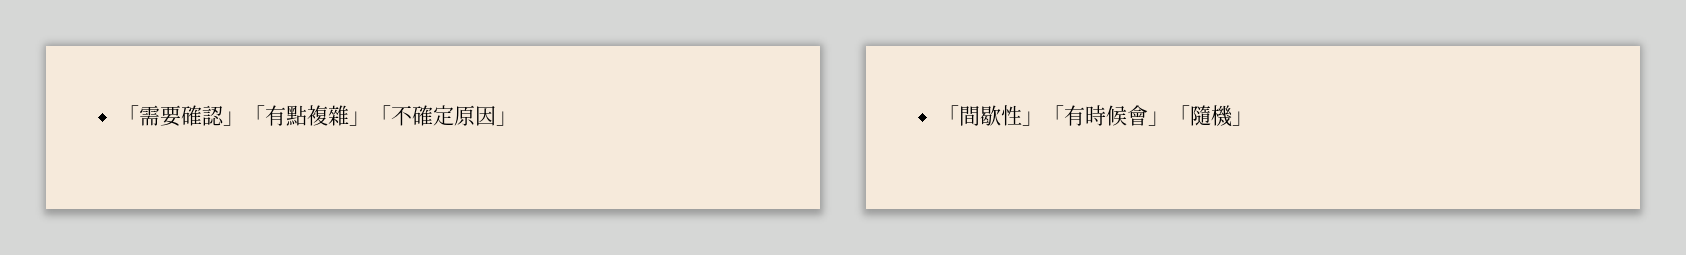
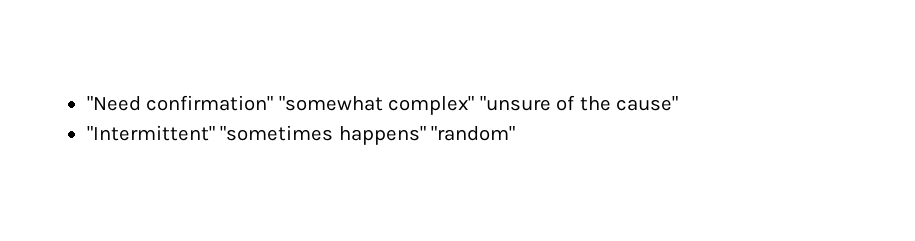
- 「需要確認」「有點複雜」「不確定原因」
- 「間歇性」「有時候會」「隨機」
+ "Need confirmation" "somewhat complex" "unsure of the cause"
+ "Intermittent" "sometimes happens" "random"

